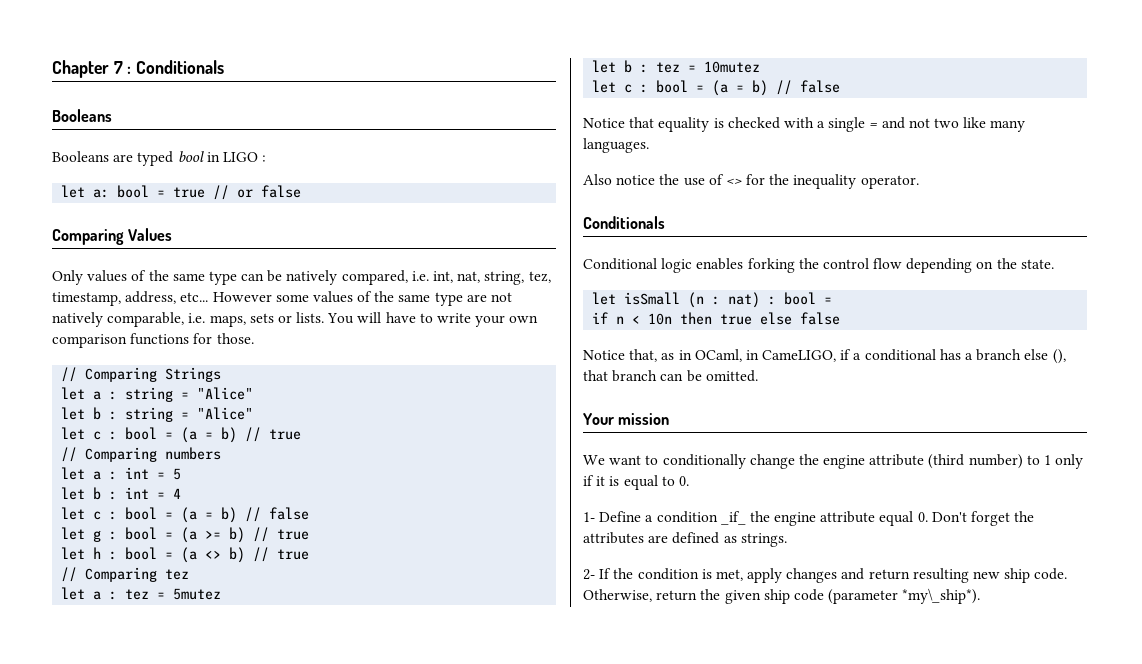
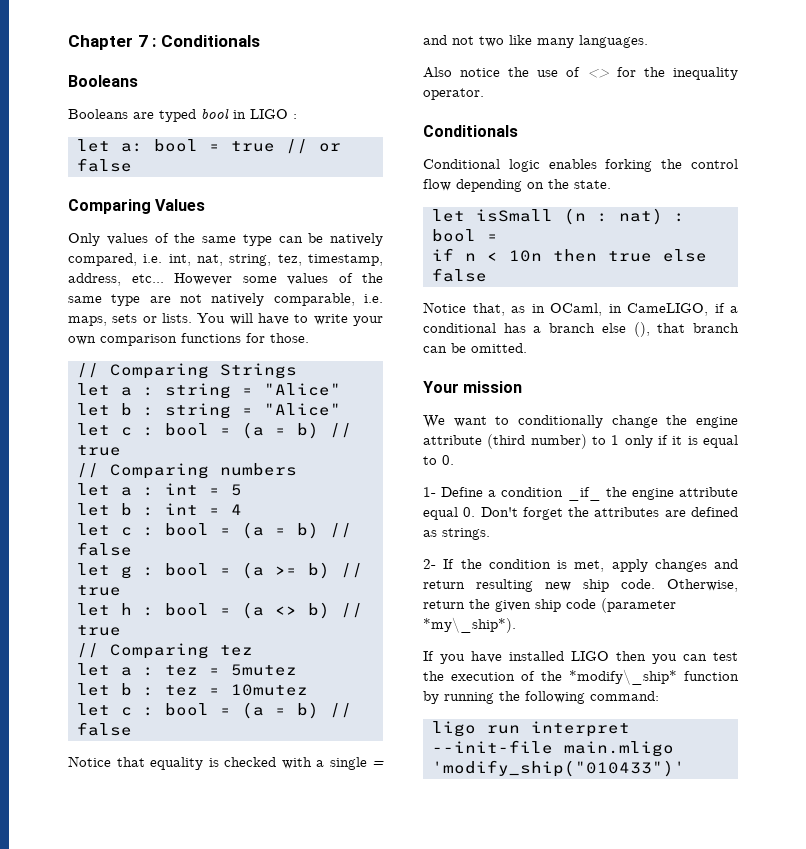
+ If you have installed LIGO then you can test the execution of the *modify\_ship* function by running the following command:
+ ligo run interpret --init-file main.mligo 'modify_ship("010433")'

